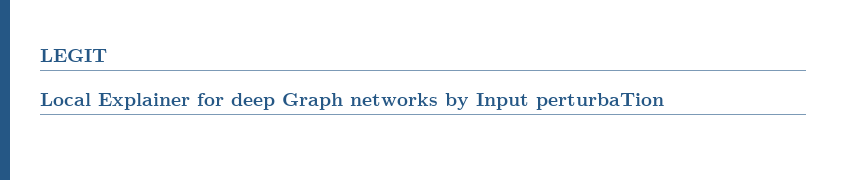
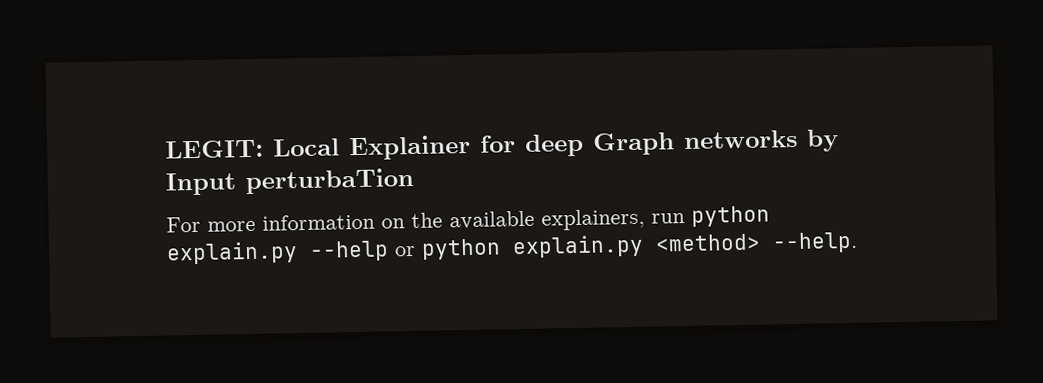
- LEGIT
- Local Explainer for deep Graph networks by Input perturbaTion
+ LEGIT: Local Explainer for deep Graph networks by Input perturbaTion
+ For more information on the available explainers, run python explain.py --help or python explain.py <method> --help.

